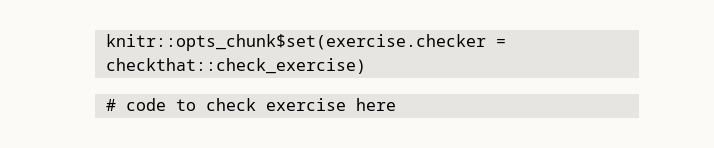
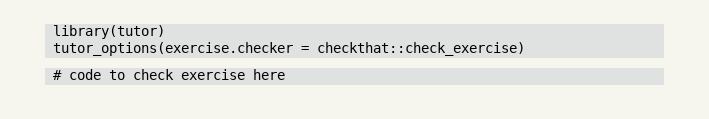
- knitr::opts_chunk$set(exercise.checker = checkthat::check_exercise)
+ library(tutor)
+ tutor_options(exercise.checker = checkthat::check_exercise)

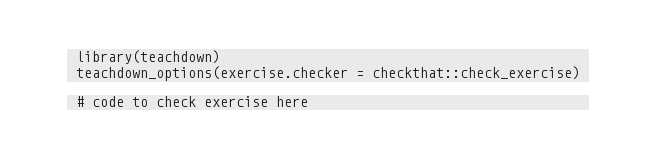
- library(tutor)
- tutor_options(exercise.checker = checkthat::check_exercise)
+ library(teachdown)
+ teachdown_options(exercise.checker = checkthat::check_exercise)

